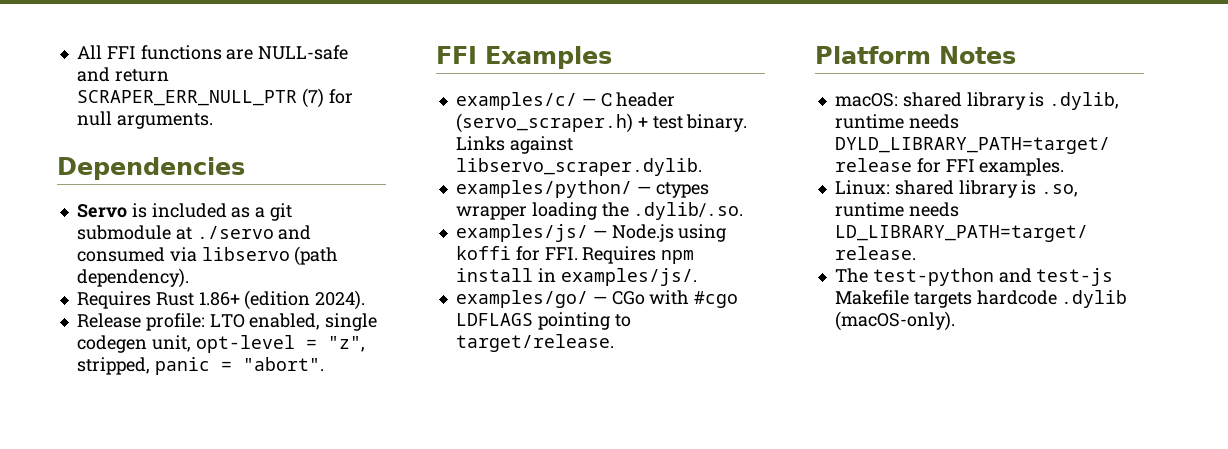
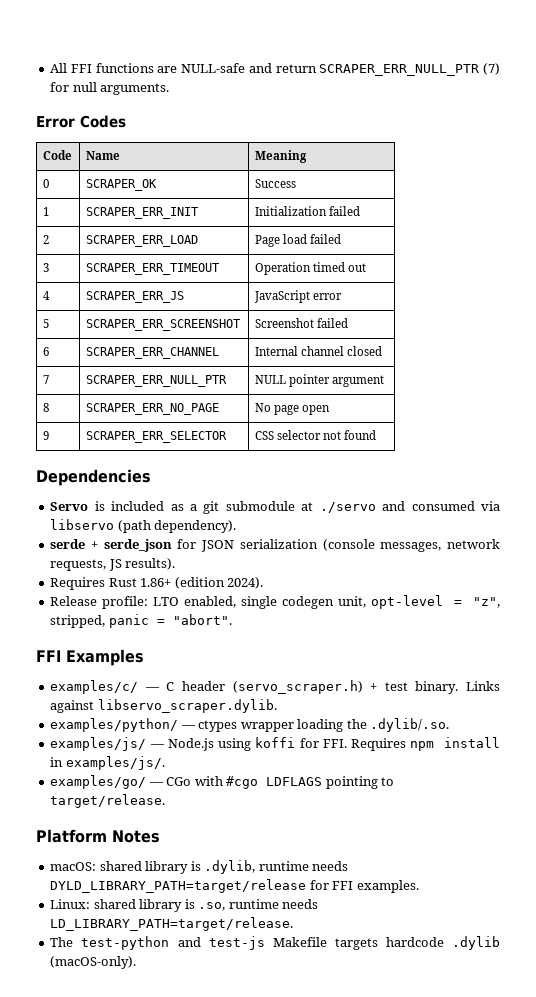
+ Error Codes
+ Code | Name | Meaning
+ 0 | SCRAPER_OK | Success
+ 1 | SCRAPER_ERR_INIT | Initialization failed
+ 2 | SCRAPER_ERR_LOAD | Page load failed
+ 3 | SCRAPER_ERR_TIMEOUT | Operation timed out
+ 4 | SCRAPER_ERR_JS | JavaScript error
+ 5 | SCRAPER_ERR_SCREENSHOT | Screenshot failed
+ 6 | SCRAPER_ERR_CHANNEL | Internal channel closed
+ 7 | SCRAPER_ERR_NULL_PTR | NULL pointer argument
+ 8 | SCRAPER_ERR_NO_PAGE | No page open
+ 9 | SCRAPER_ERR_SELECTOR | CSS selector not found
+ serde + serde_json for JSON serialization (console messages, network requests, JS results).

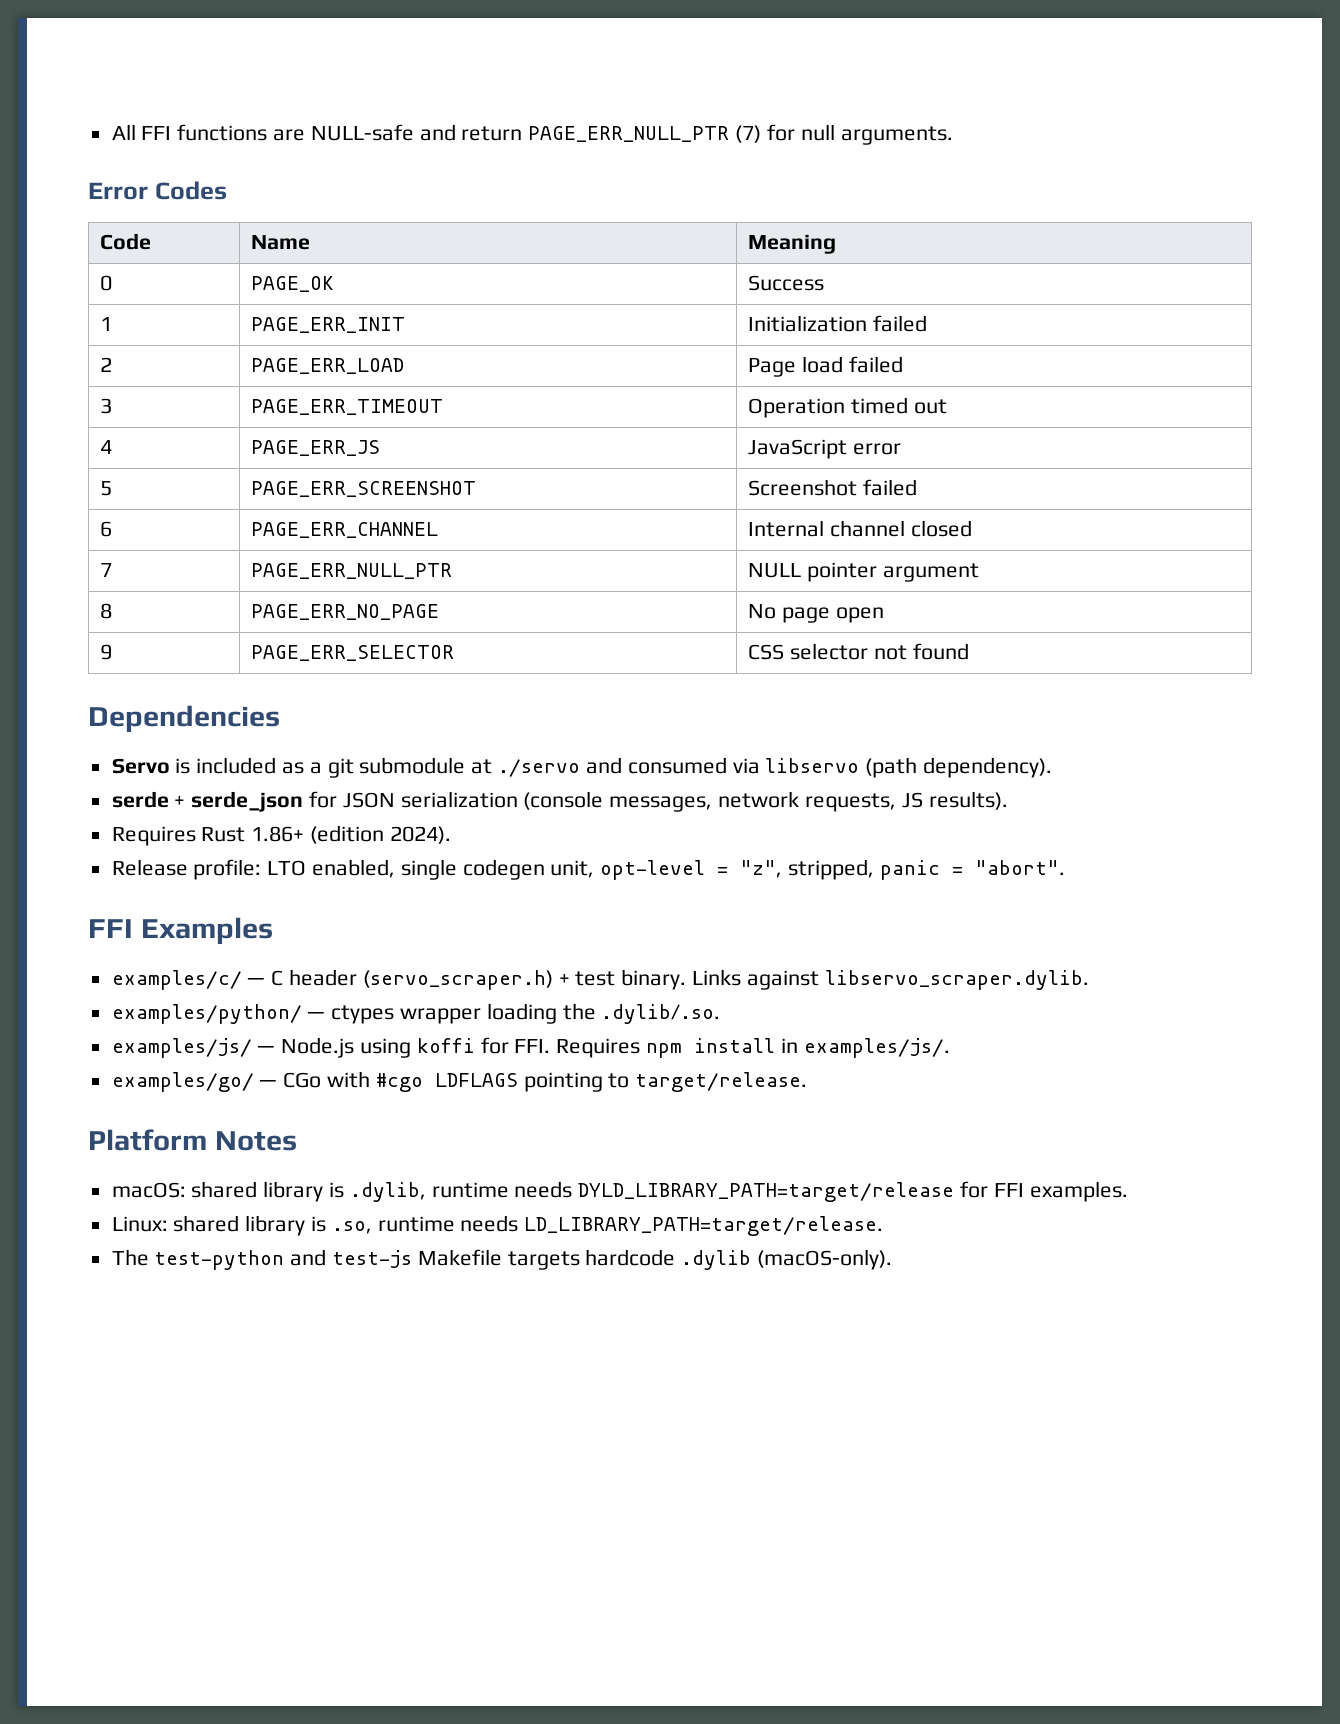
- All FFI functions are NULL-safe and return SCRAPER_ERR_NULL_PTR (7) for null arguments.
+ All FFI functions are NULL-safe and return PAGE_ERR_NULL_PTR (7) for null arguments.
- 0 | SCRAPER_OK | Success
+ 0 | PAGE_OK | Success
- 1 | SCRAPER_ERR_INIT | Initialization failed
+ 1 | PAGE_ERR_INIT | Initialization failed
- 2 | SCRAPER_ERR_LOAD | Page load failed
+ 2 | PAGE_ERR_LOAD | Page load failed
- 3 | SCRAPER_ERR_TIMEOUT | Operation timed out
+ 3 | PAGE_ERR_TIMEOUT | Operation timed out
- 4 | SCRAPER_ERR_JS | JavaScript error
+ 4 | PAGE_ERR_JS | JavaScript error
- 5 | SCRAPER_ERR_SCREENSHOT | Screenshot failed
+ 5 | PAGE_ERR_SCREENSHOT | Screenshot failed
- 6 | SCRAPER_ERR_CHANNEL | Internal channel closed
+ 6 | PAGE_ERR_CHANNEL | Internal channel closed
- 7 | SCRAPER_ERR_NULL_PTR | NULL pointer argument
+ 7 | PAGE_ERR_NULL_PTR | NULL pointer argument
- 8 | SCRAPER_ERR_NO_PAGE | No page open
+ 8 | PAGE_ERR_NO_PAGE | No page open
- 9 | SCRAPER_ERR_SELECTOR | CSS selector not found
+ 9 | PAGE_ERR_SELECTOR | CSS selector not found

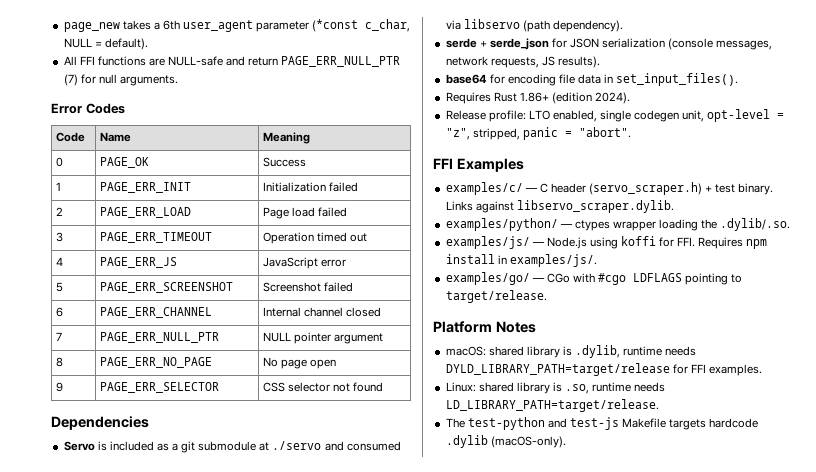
+ page_new takes a 6th user_agent parameter (*const c_char, NULL = default).
+ base64 for encoding file data in set_input_files().

